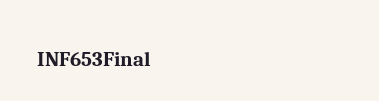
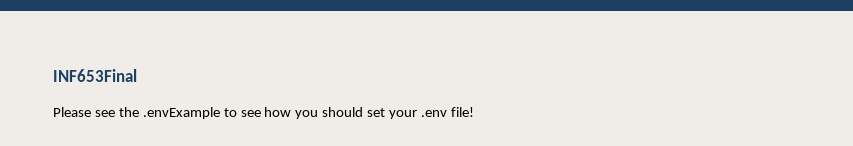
+ Please see the .envExample to see how you should set your .env file!

